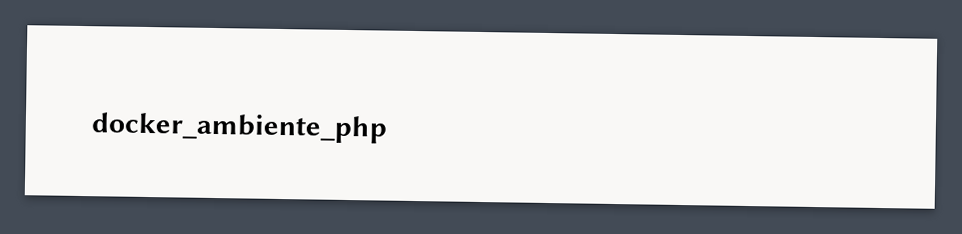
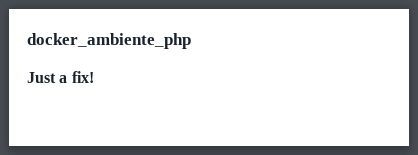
+ Just a fix!

